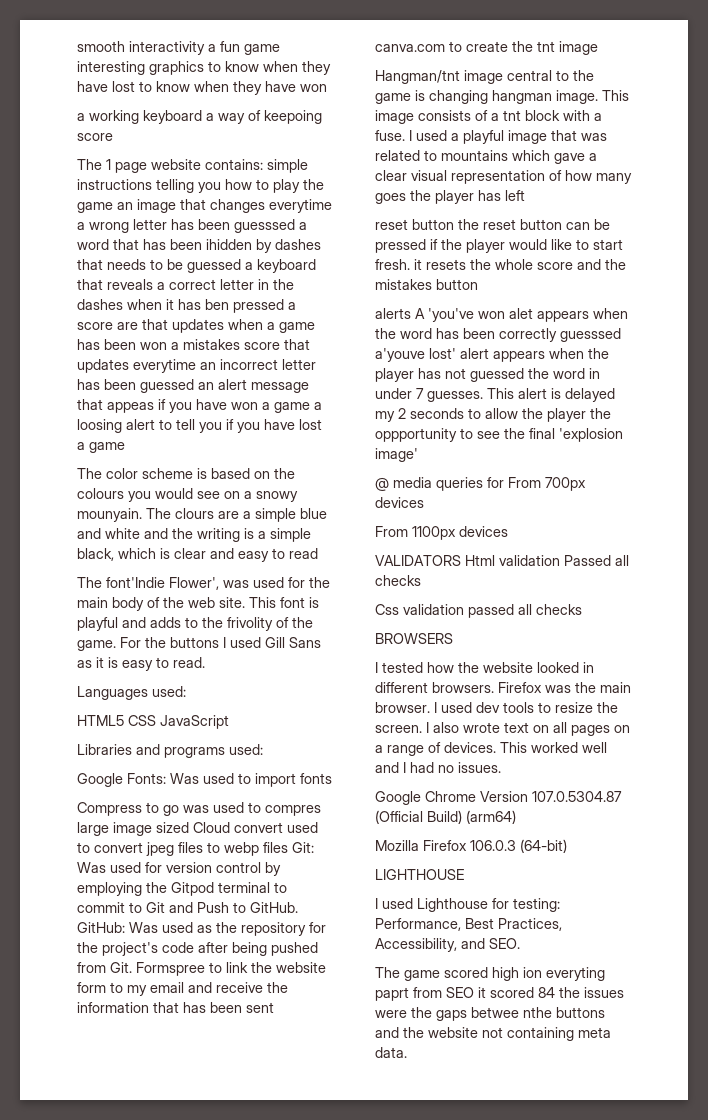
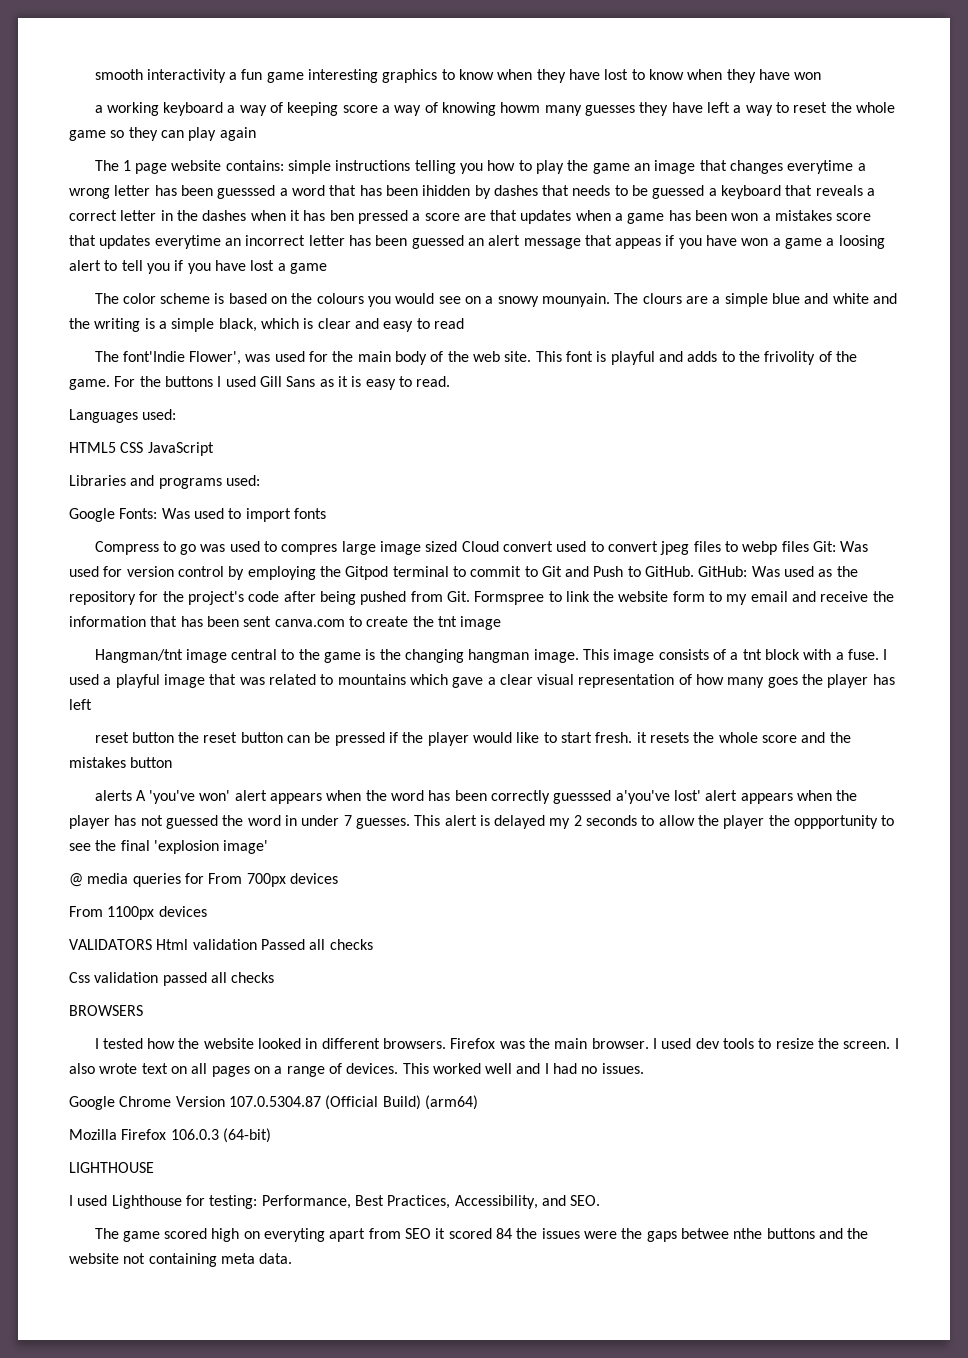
- a working keyboard a way of keepoing score
+ a working keyboard a way of keeping score a way of knowing howm many guesses they have left a way to reset the whole game so they can play again
- Hangman/tnt image central to the game is changing hangman image.
+ Hangman/tnt image central to the game is the changing hangman image.
- alerts A 'you've won alet appears when the word has been correctly guesssed a'youve lost' alert appears when the player has not guessed the word in under 7 guesses.
+ alerts A 'you've won' alert appears when the word has been correctly guesssed a'you've lost' alert appears when the player has not guessed the word in under 7 guesses.
- The game scored high ion everyting paprt from SEO it scored 84 the issues were the gaps betwee nthe buttons and the website not containing meta data.
+ The game scored high on everyting apart from SEO it scored 84 the issues were the gaps betwee nthe buttons and the website not containing meta data.

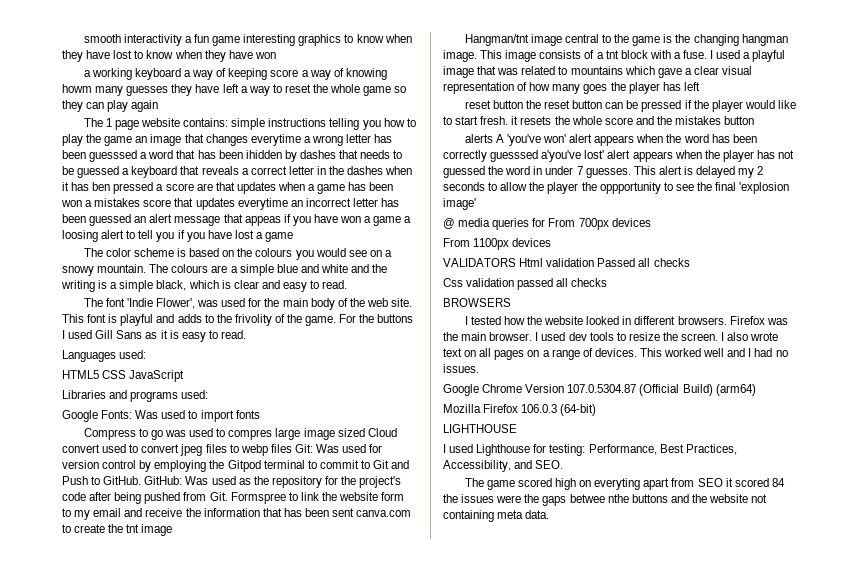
- The color scheme is based on the colours you would see on a snowy mounyain. The clours are a simple blue and white and the writing is a simple black, which is clear and easy to read
- The font'Indie Flower', was used for the main body of the web site.
+ The color scheme is based on the colours you would see on a snowy mountain. The colours are a simple blue and white and the writing is a simple black, which is clear and easy to read.
+ The font 'Indie Flower', was used for the main body of the web site.

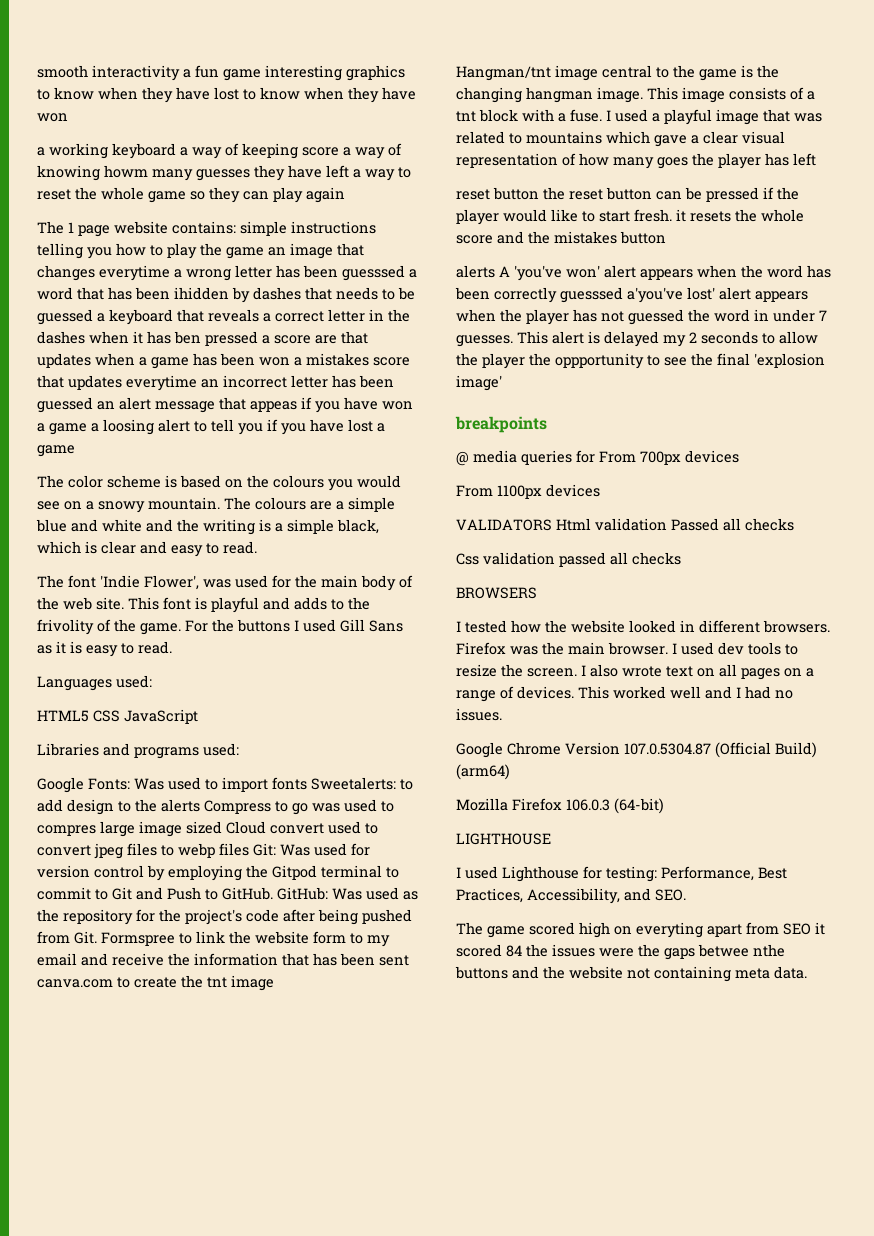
- Google Fonts: Was used to import fonts
- Compress to go was used to compres large image sized Cloud convert used to convert jpeg files to webp files Git: Was used for version control by employing the Gitpod terminal to commit to Git and Push to GitHub.
+ Google Fonts: Was used to import fonts Sweetalerts: to add design to the alerts Compress to go was used to compres large image sized Cloud convert used to convert jpeg files to webp files Git: Was used for version control by employing the Gitpod terminal to commit to Git and Push to GitHub.
+ breakpoints

